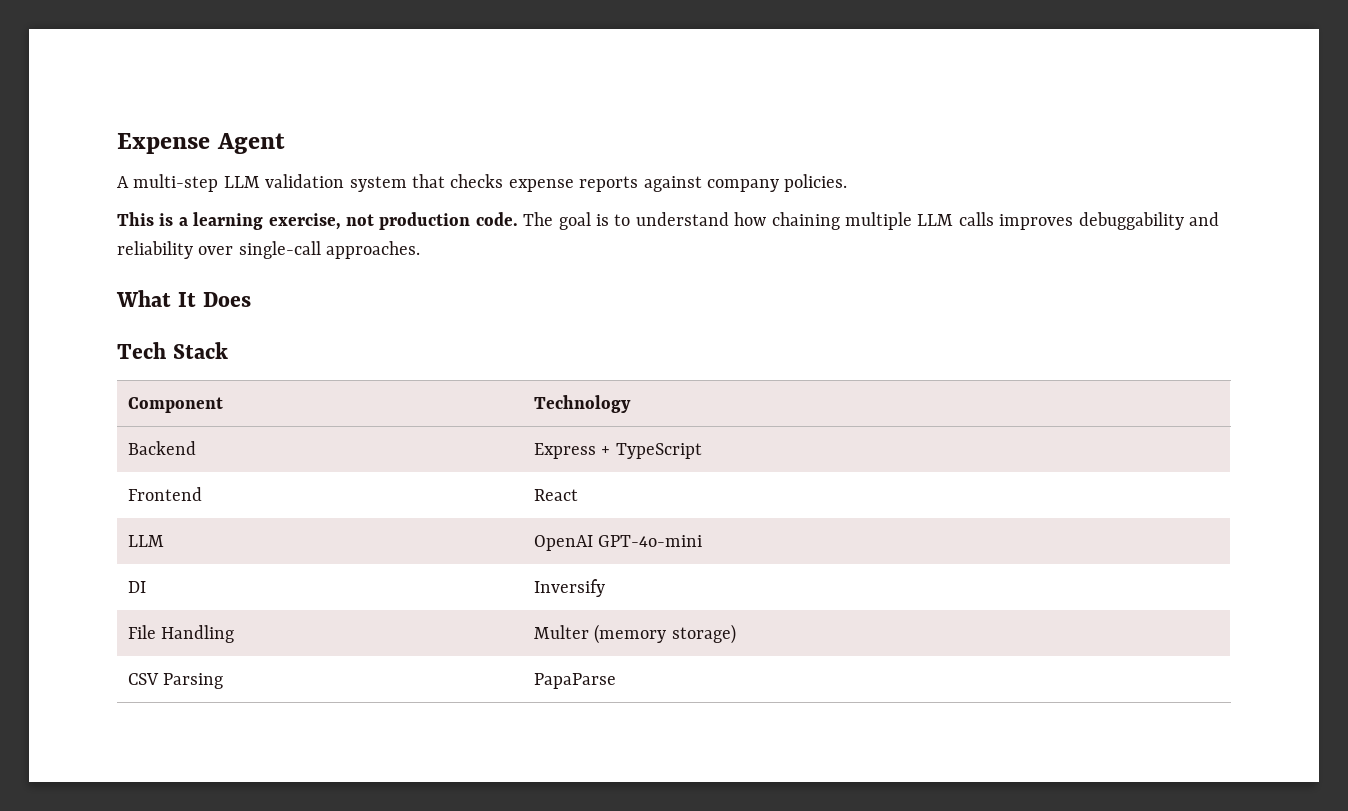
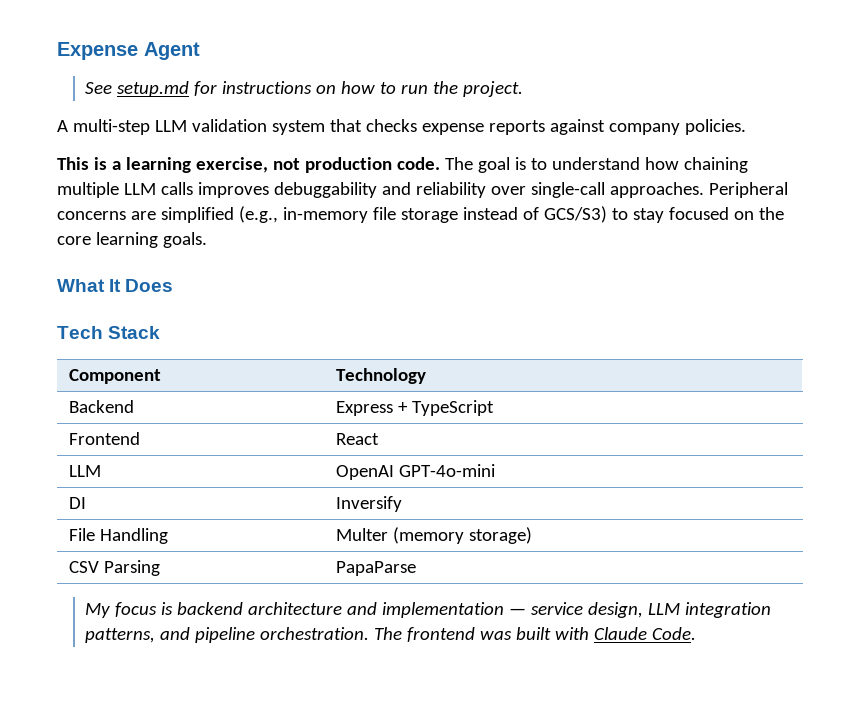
+ See setup.md for instructions on how to run the project.
+ Peripheral concerns are simplified (e.g., in-memory file storage instead of GCS/S3) to stay focused on the core learning goals.
+ My focus is backend architecture and implementation — service design, LLM integration patterns, and pipeline orchestration. The frontend was built with Claude Code.

